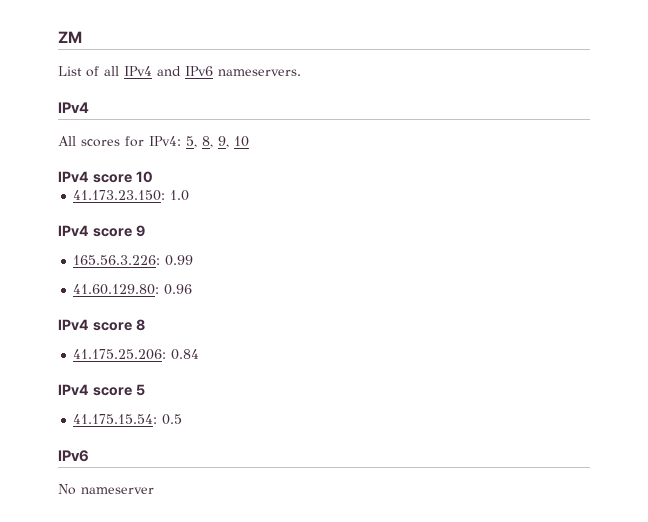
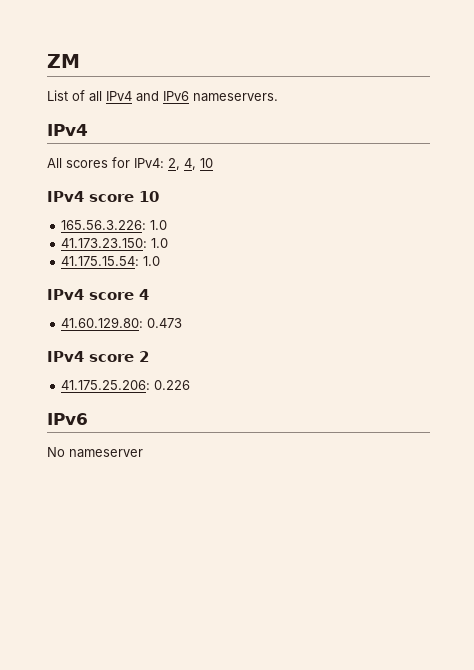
- All scores for IPv4: 5, 8, 9, 10
+ All scores for IPv4: 2, 4, 10
+ 165.56.3.226: 1.0
- IPv4 score 9
- 165.56.3.226: 0.99
+ 41.175.15.54: 1.0
+ IPv4 score 4
- 41.60.129.80: 0.96
- IPv4 score 8
+ 41.60.129.80: 0.473
+ IPv4 score 2
- 41.175.25.206: 0.84
- IPv4 score 5
- 41.175.15.54: 0.5
+ 41.175.25.206: 0.226

